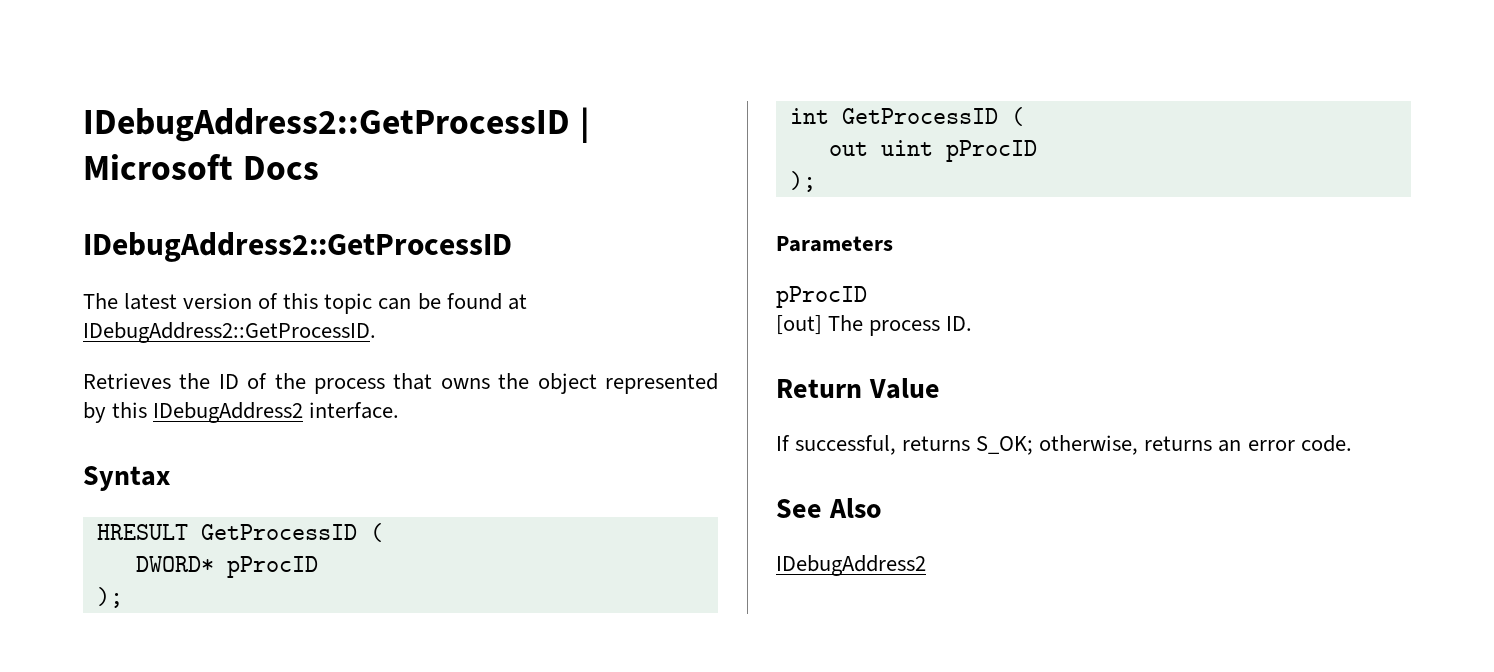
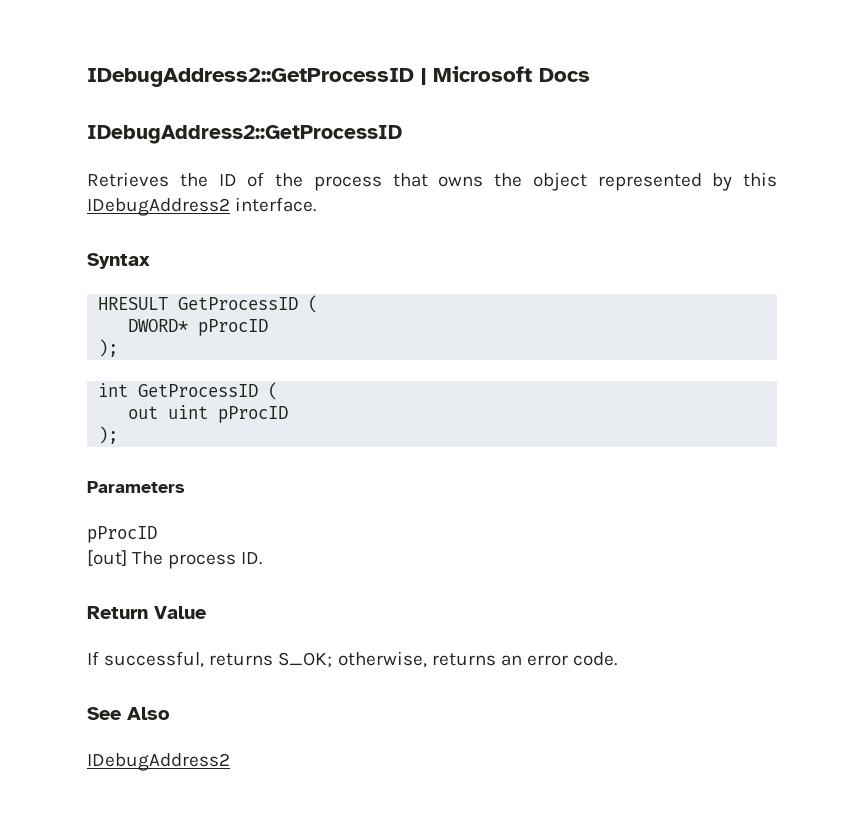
- The latest version of this topic can be found at IDebugAddress2::GetProcessID.

